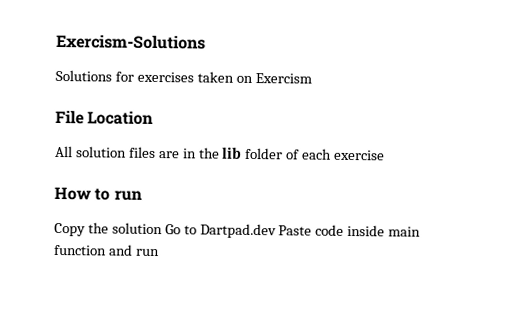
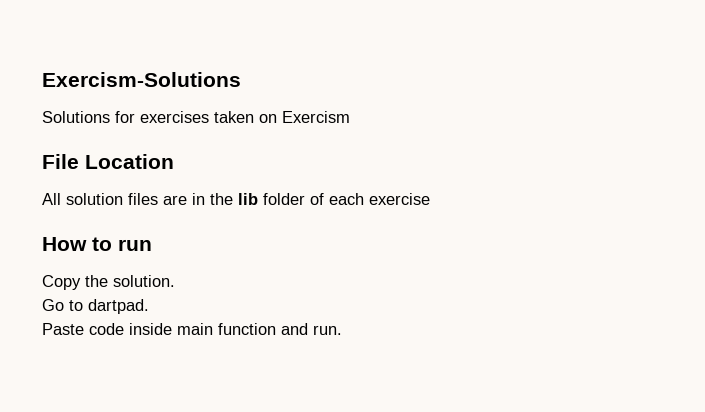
- Copy the solution Go to Dartpad.dev Paste code inside main function and run
+ Copy the solution.
+ Go to dartpad.
+ Paste code inside main function and run.

